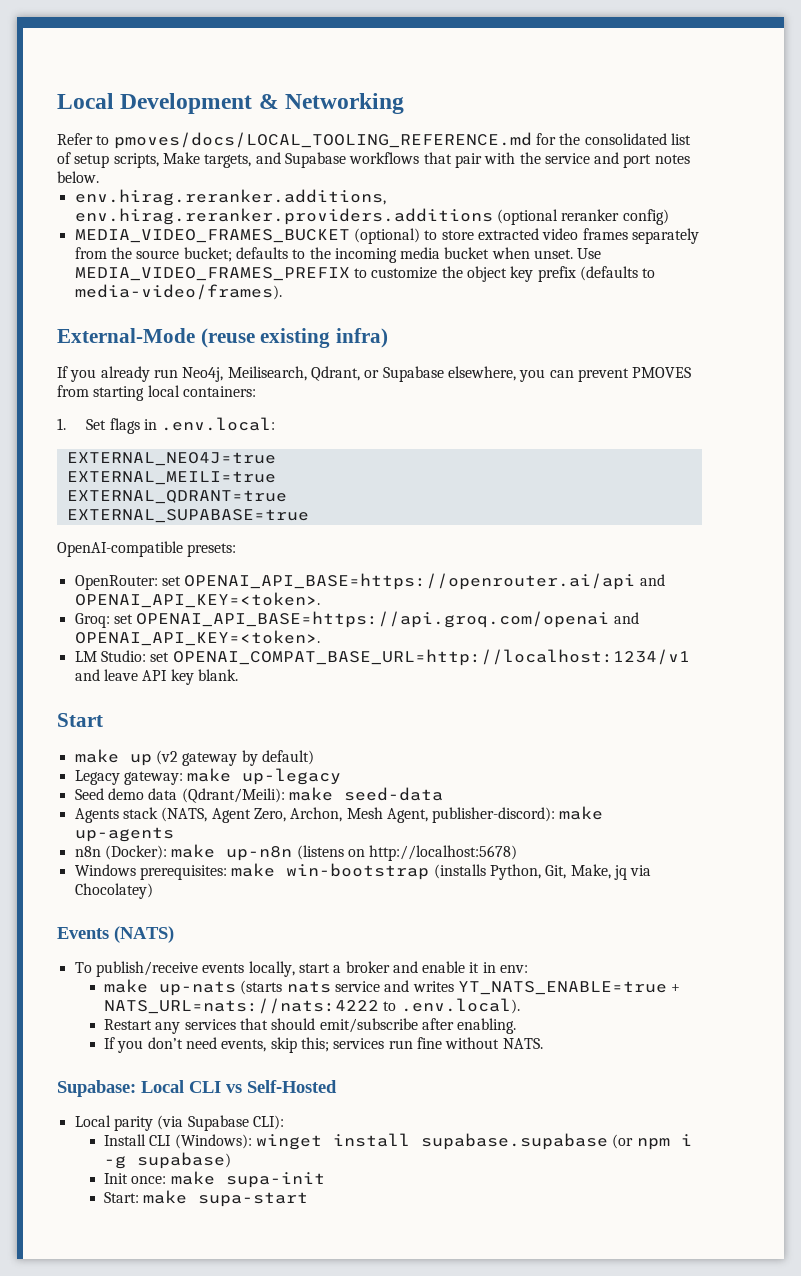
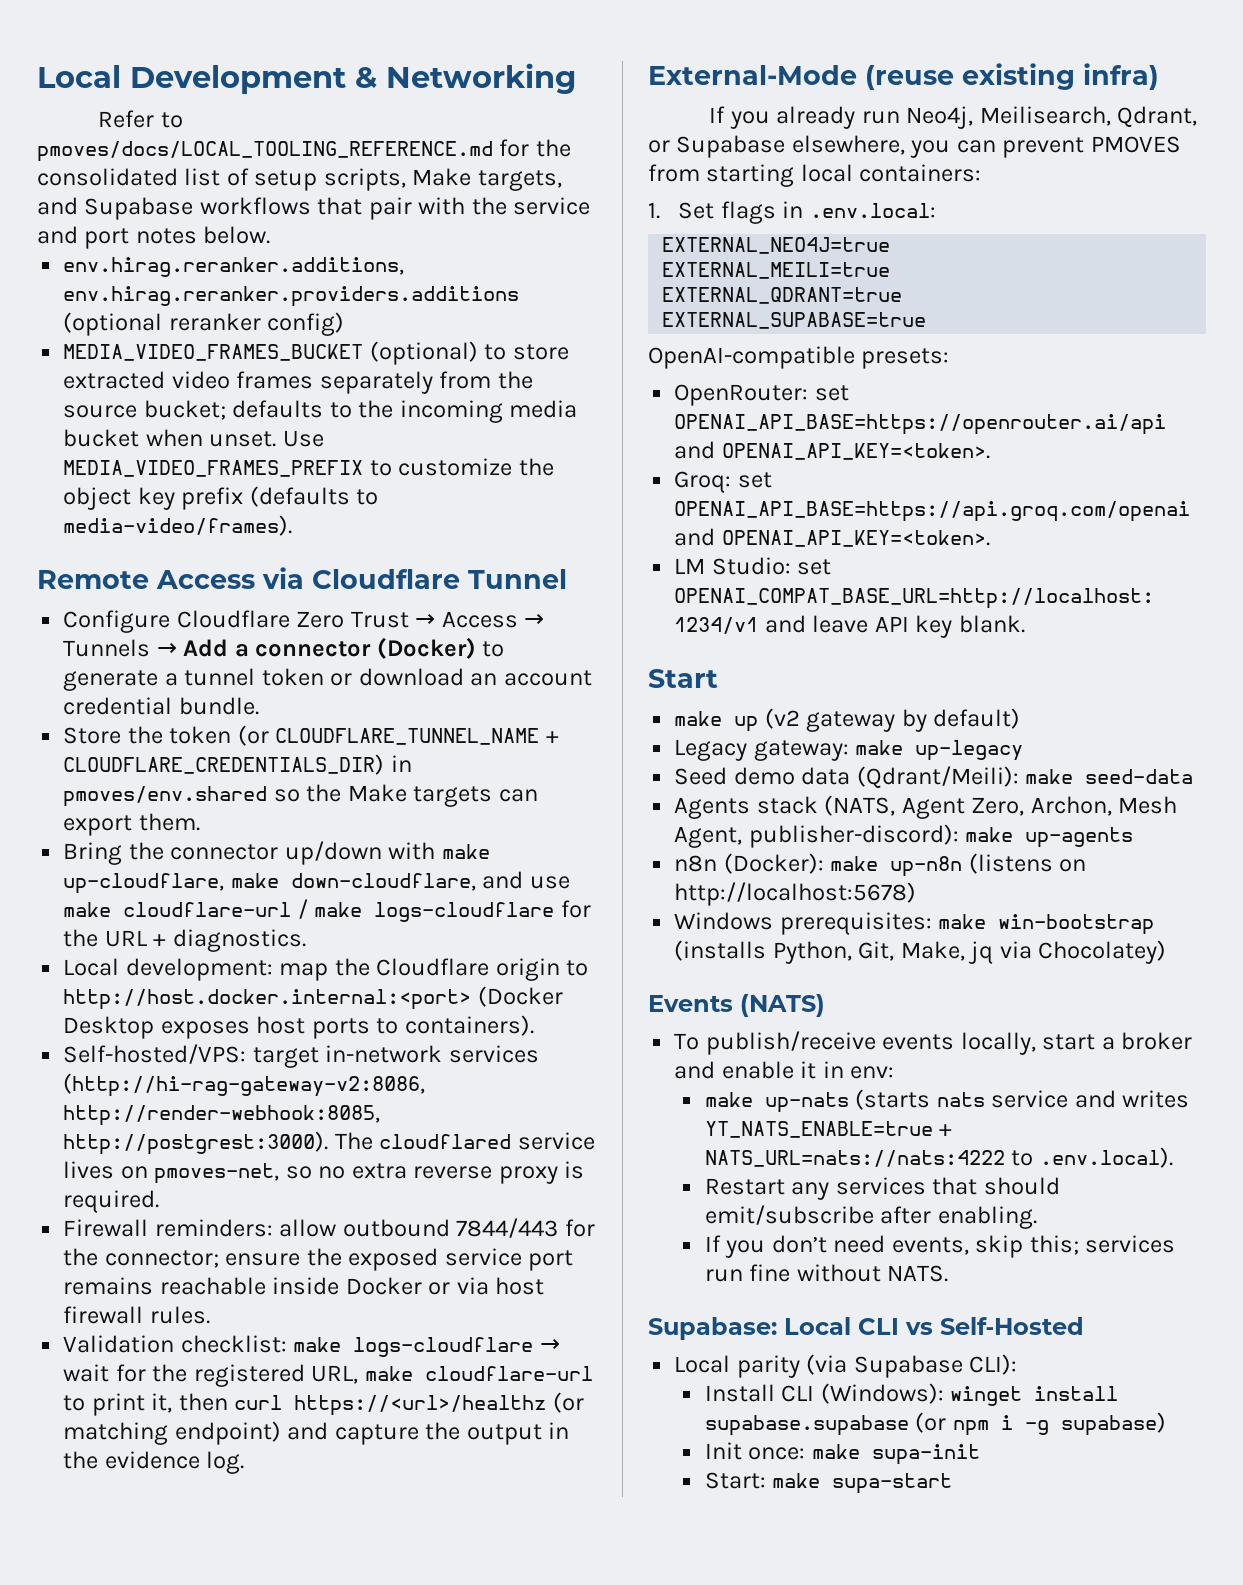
+ Remote Access via Cloudflare Tunnel
+ Configure Cloudflare Zero Trust → Access → Tunnels → Add a connector (Docker) to generate a tunnel token or download an account credential bundle.
+ Store the token (or CLOUDFLARE_TUNNEL_NAME + CLOUDFLARE_CREDENTIALS_DIR) in pmoves/env.shared so the Make targets can export them.
+ Bring the connector up/down with make up-cloudflare, make down-cloudflare, and use make cloudflare-url / make logs-cloudflare for the URL + diagnostics.
+ Local development: map the Cloudflare origin to http://host.docker.internal:<port> (Docker Desktop exposes host ports to containers).
+ Self-hosted/VPS: target in-network services (http://hi-rag-gateway-v2:8086, http://render-webhook:8085, http://postgrest:3000). The cloudflared service lives on pmoves-net, so no extra reverse proxy is required.
+ Firewall reminders: allow outbound 7844/443 for the connector; ensure the exposed service port remains reachable inside Docker or via host firewall rules.
+ Validation checklist: make logs-cloudflare → wait for the registered URL, make cloudflare-url to print it, then curl https://<url>/healthz (or matching endpoint) and capture the output in the evidence log.

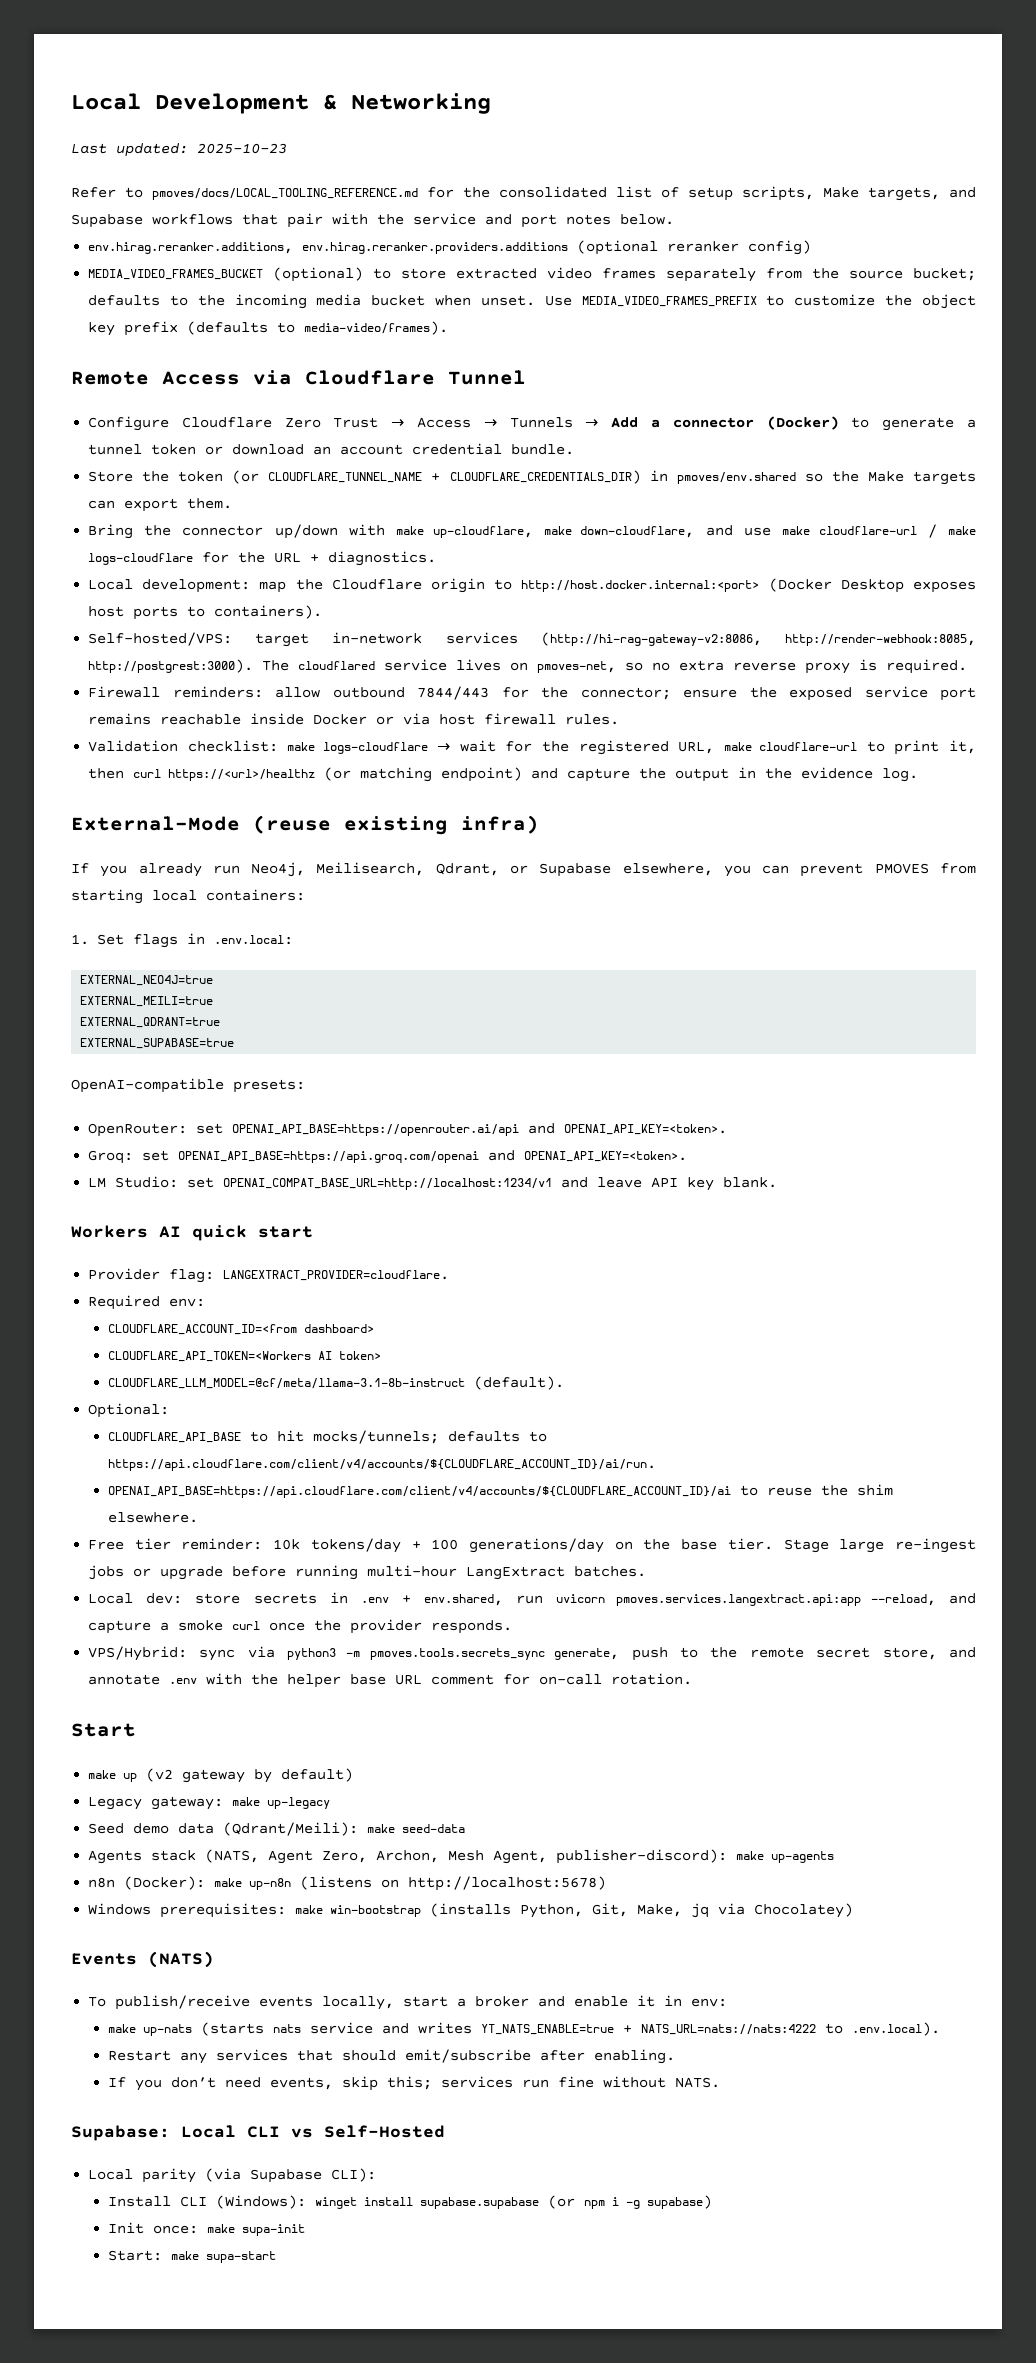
+ Last updated: 2025-10-23
+ Workers AI quick start
+ Provider flag: LANGEXTRACT_PROVIDER=cloudflare.
+ Required env:
+ CLOUDFLARE_ACCOUNT_ID=<from dashboard>
+ CLOUDFLARE_API_TOKEN=<Workers AI token>
+ CLOUDFLARE_LLM_MODEL=@cf/meta/llama-3.1-8b-instruct (default).
+ Optional:
+ CLOUDFLARE_API_BASE to hit mocks/tunnels; defaults to https://api.cloudflare.com/client/v4/accounts/${CLOUDFLARE_ACCOUNT_ID}/ai/run.
+ OPENAI_API_BASE=https://api.cloudflare.com/client/v4/accounts/${CLOUDFLARE_ACCOUNT_ID}/ai to reuse the shim elsewhere.
+ Free tier reminder: 10k tokens/day + 100 generations/day on the base tier. Stage large re-ingest jobs or upgrade before running multi-hour LangExtract batches.
+ Local dev: store secrets in .env + env.shared, run uvicorn pmoves.services.langextract.api:app --reload, and capture a smoke curl once the provider responds.
+ VPS/Hybrid: sync via python3 -m pmoves.tools.secrets_sync generate, push to the remote secret store, and annotate .env with the helper base URL comment for on-call rotation.

